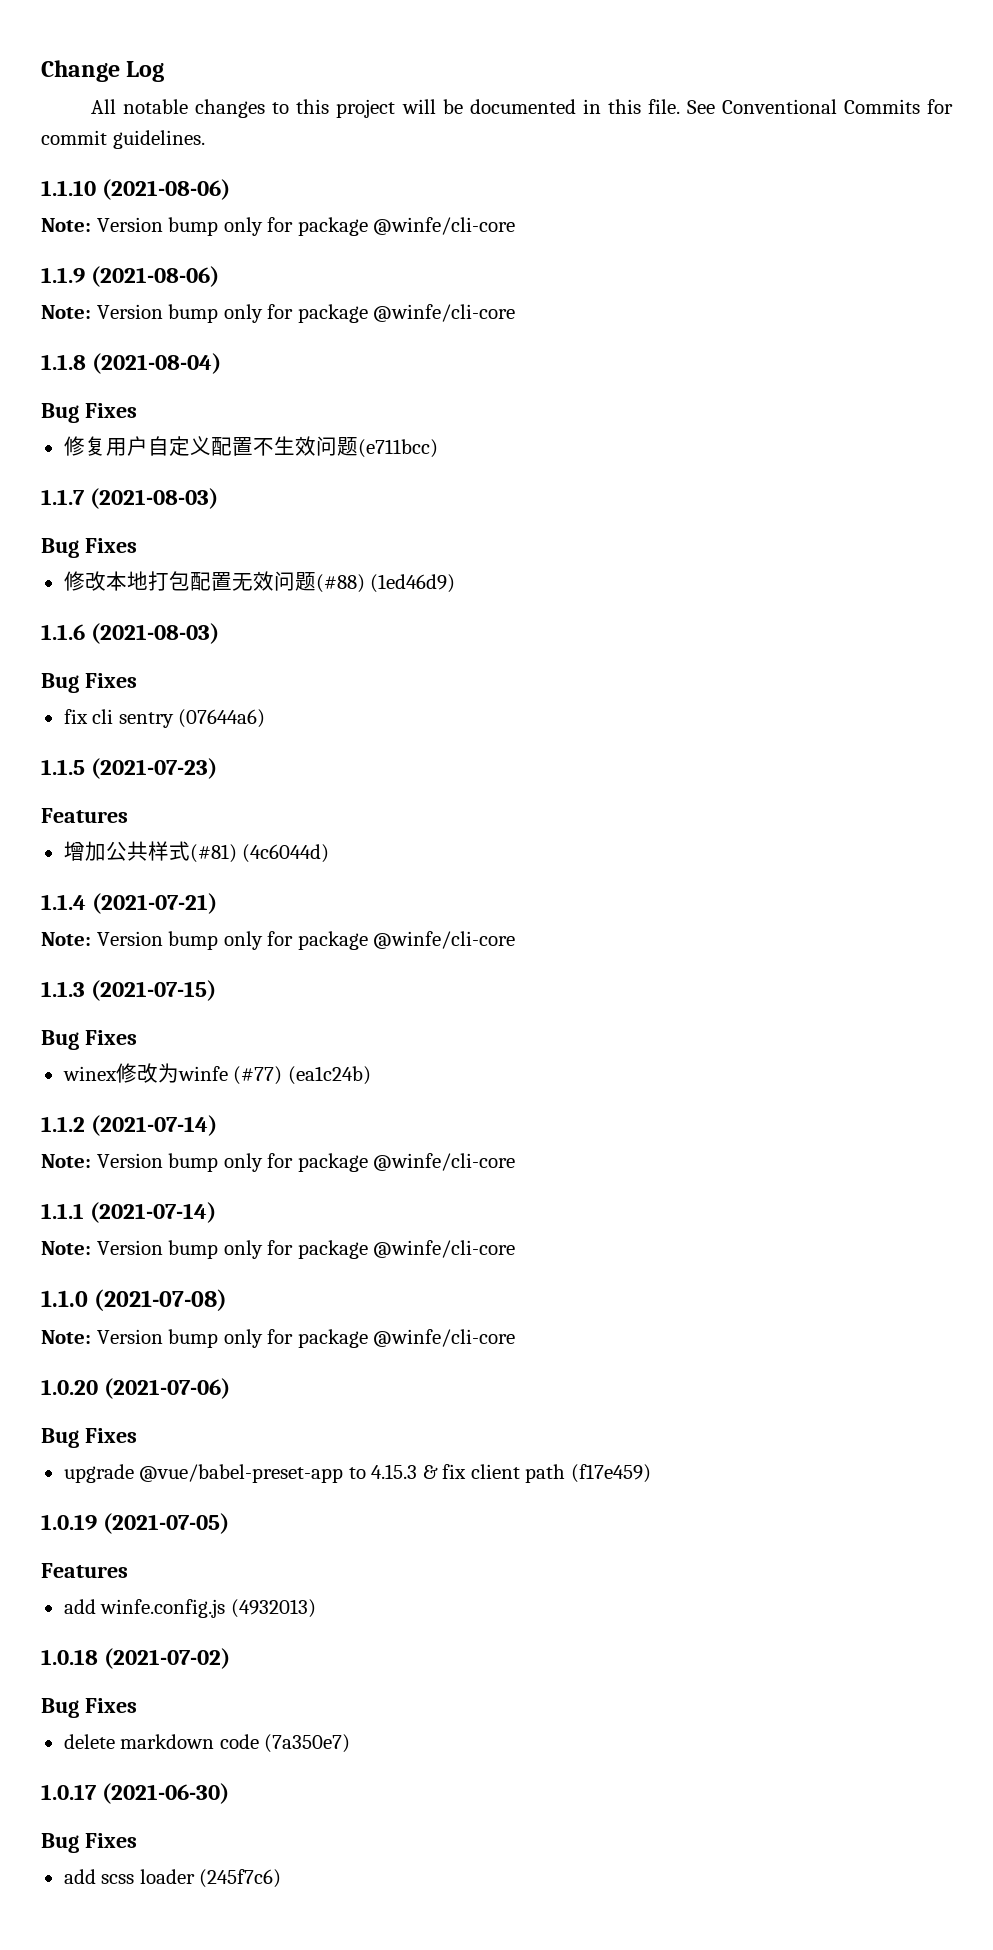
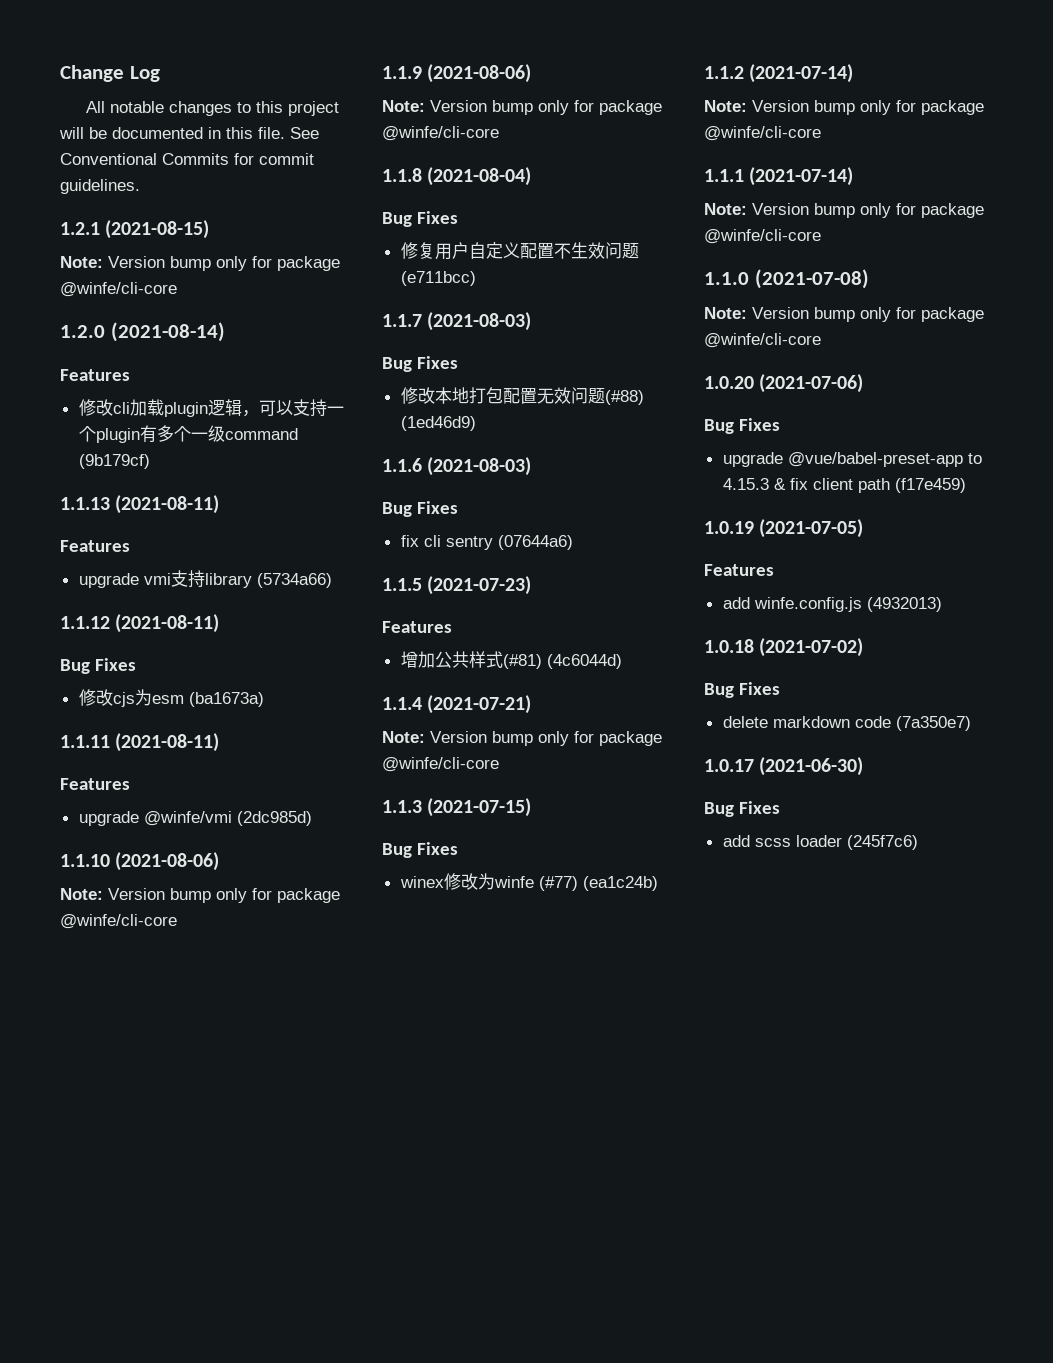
+ 1.2.1 (2021-08-15)
+ Note: Version bump only for package @winfe/cli-core
+ 1.2.0 (2021-08-14)
+ Features
+ 修改cli加载plugin逻辑，可以支持一个plugin有多个一级command (9b179cf)
+ 1.1.13 (2021-08-11)
+ Features
+ upgrade vmi支持library (5734a66)
+ 1.1.12 (2021-08-11)
+ Bug Fixes
+ 修改cjs为esm (ba1673a)
+ 1.1.11 (2021-08-11)
+ Features
+ upgrade @winfe/vmi (2dc985d)

